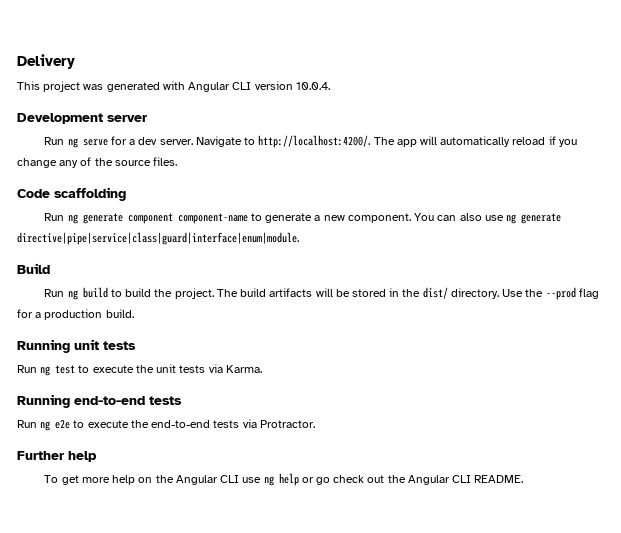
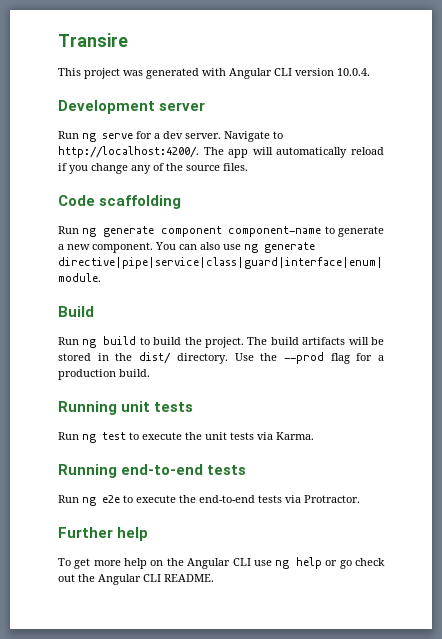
- Delivery
+ Transire

